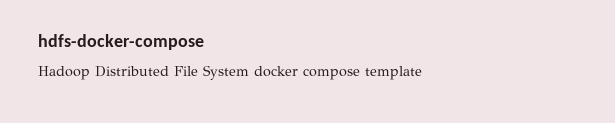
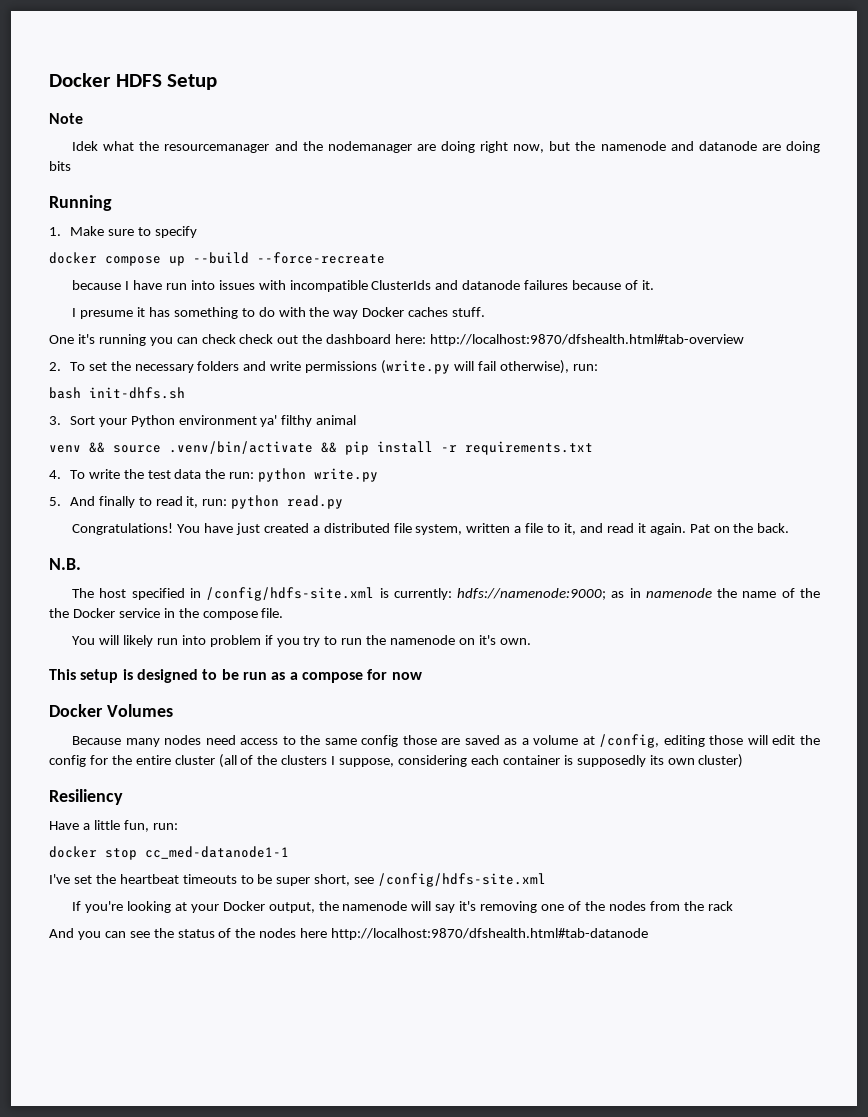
- hdfs-docker-compose
- Hadoop Distributed File System docker compose template
+ Docker HDFS Setup
+ Note
+ Idek what the resourcemanager and the nodemanager are doing right now, but the namenode and datanode are doing bits
+ Running
+ 1. Make sure to specify
+ docker compose up --build --force-recreate
+ because I have run into issues with incompatible ClusterIds and datanode failures because of it.
+ I presume it has something to do with the way Docker caches stuff.
+ One it's running you can check check out the dashboard here: http://localhost:9870/dfshealth.html#tab-overview
+ 2. To set the necessary folders and write permissions (write.py will fail otherwise), run:
+ bash init-dhfs.sh
+ 3. Sort your Python environment ya' filthy animal
+ venv && source .venv/bin/activate && pip install -r requirements.txt
+ 4. To write the test data the run: python write.py
+ 5. And finally to read it, run: python read.py
+ Congratulations! You have just created a distributed file system, written a file to it, and read it again. Pat on the back.
+ N.B.
+ The host specified in /config/hdfs-site.xml is currently: hdfs://namenode:9000; as in namenode the name of the the Docker service in the compose file.
+ You will likely run into problem if you try to run the namenode on it's own.
+ This setup is designed to be run as a compose for now
+ Docker Volumes
+ Because many nodes need access to the same config those are saved as a volume at /config, editing those will edit the config for the entire cluster (all of the clusters I suppose, considering each container is supposedly its own cluster)
+ Resiliency
+ Have a little fun, run:
+ docker stop cc_med-datanode1-1
+ I've set the heartbeat timeouts to be super short, see /config/hdfs-site.xml
+ If you're looking at your Docker output, the namenode will say it's removing one of the nodes from the rack
+ And you can see the status of the nodes here http://localhost:9870/dfshealth.html#tab-datanode

